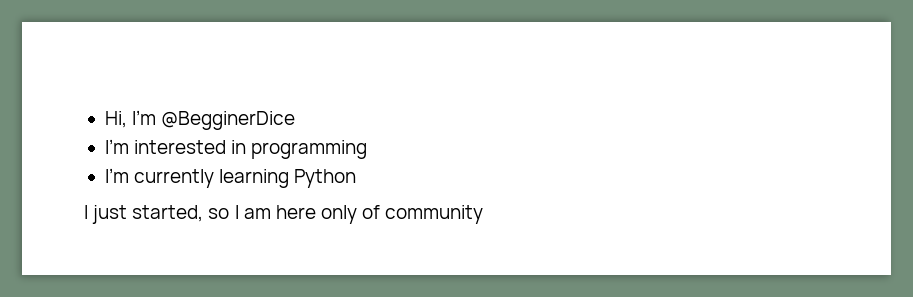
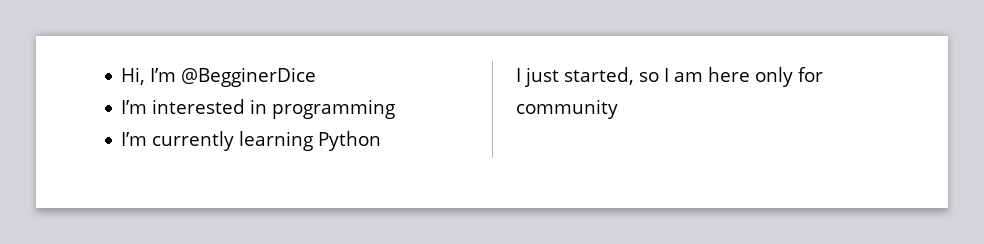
- I just started, so I am here only of community
+ I just started, so I am here only for community

